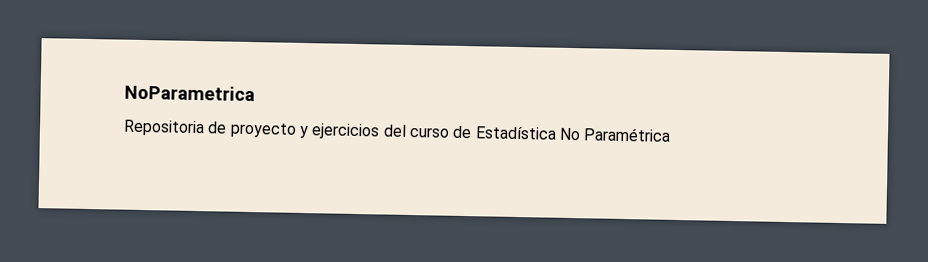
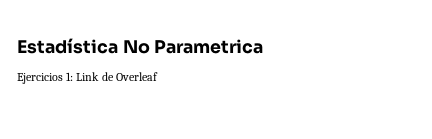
- NoParametrica
- Repositoria de proyecto y ejercicios del curso de Estadística No Paramétrica
+ Estadística No Parametrica
+ Ejercicios 1: Link de Overleaf

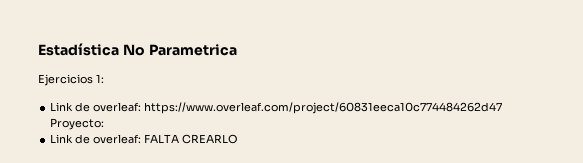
- Ejercicios 1: Link de Overleaf
+ Ejercicios 1:
+ Link de overleaf: https://www.overleaf.com/project/60831eeca10c774484262d47 Proyecto:
+ Link de overleaf: FALTA CREARLO

